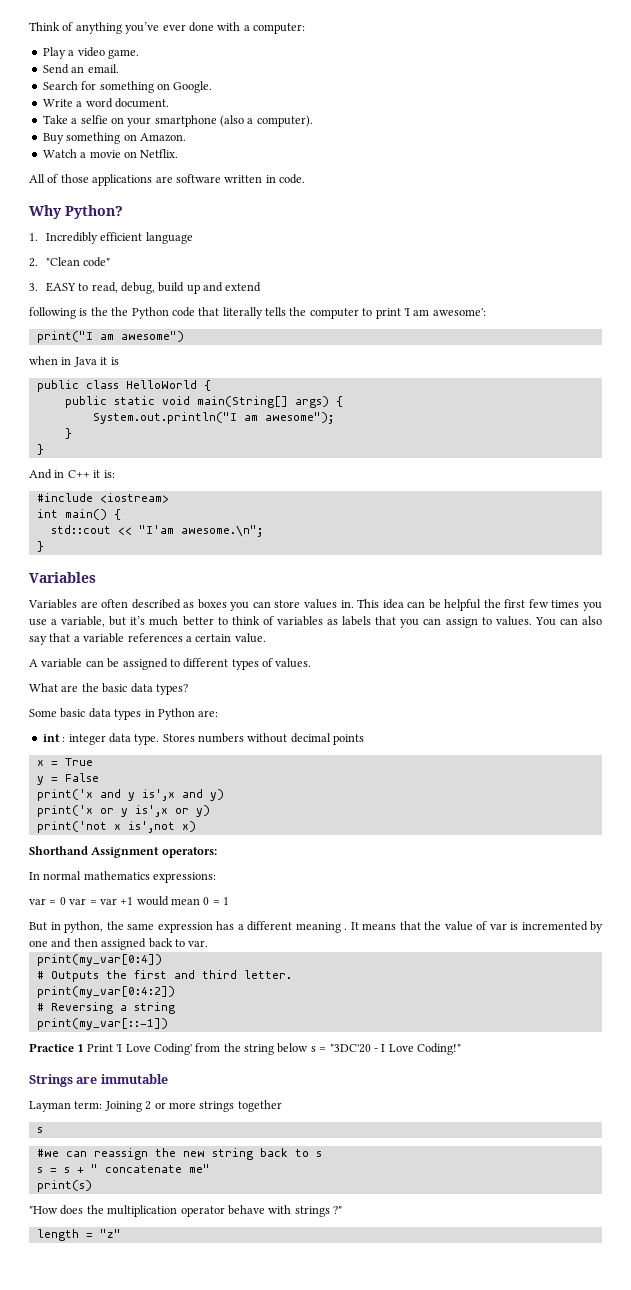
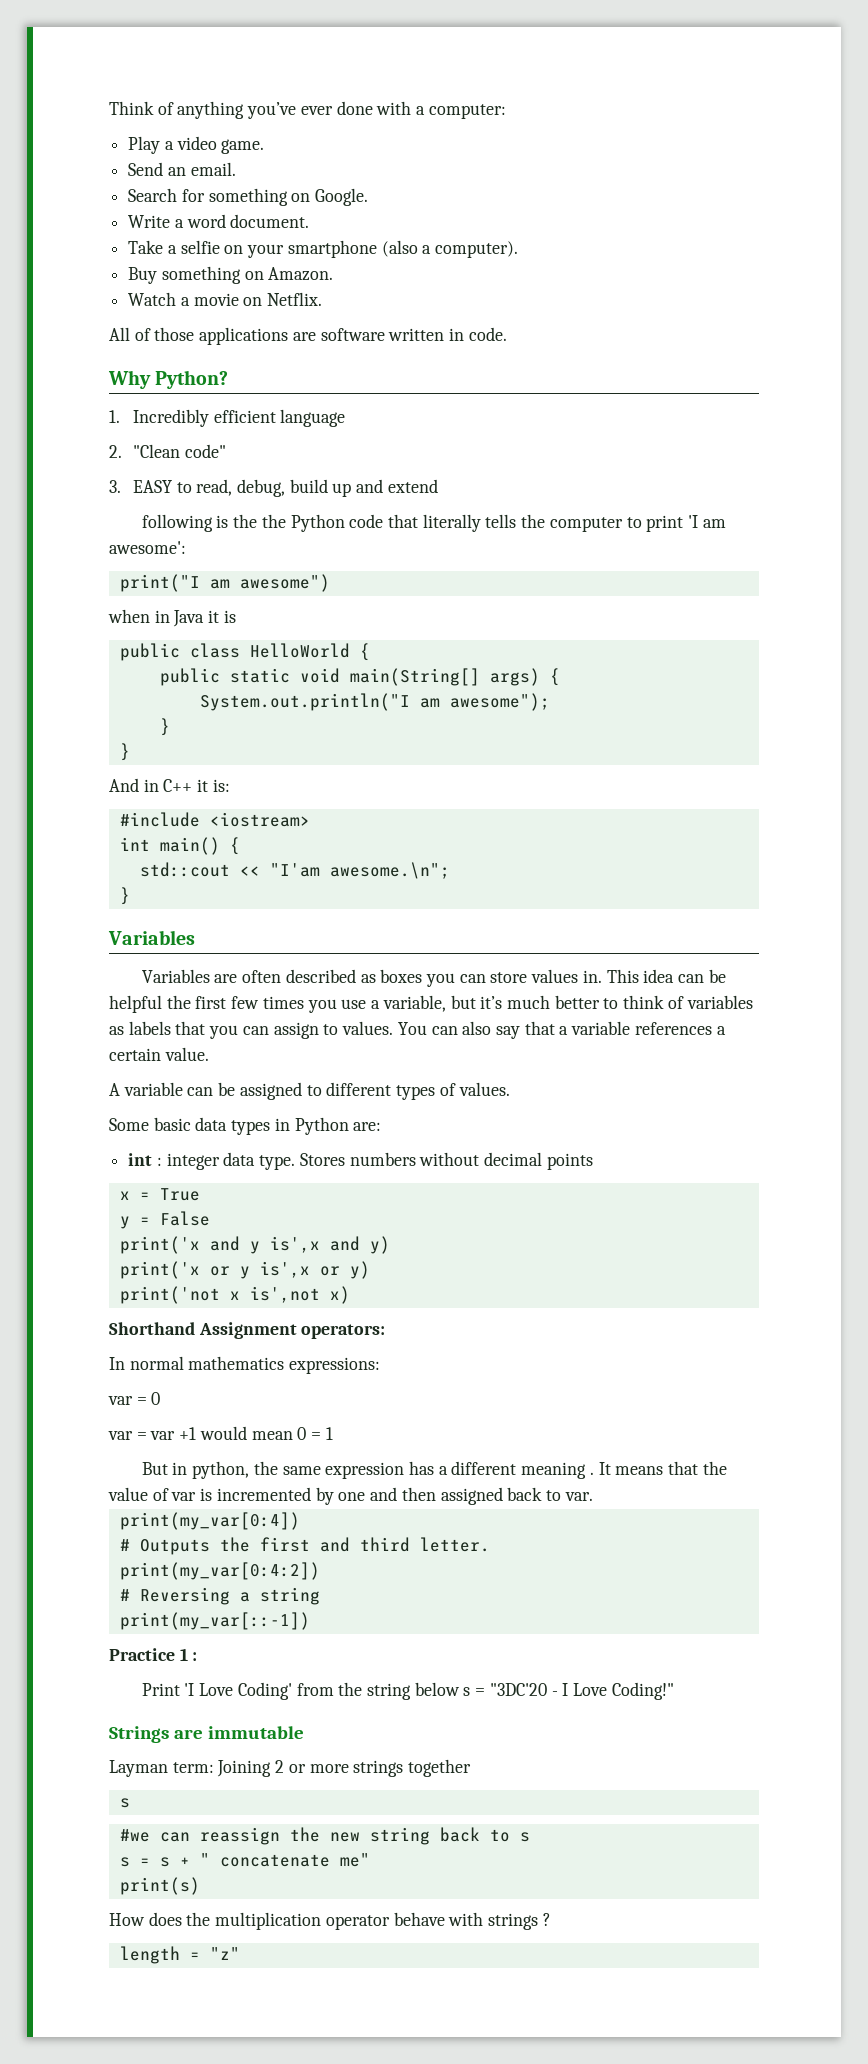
- What are the basic data types?
- var = 0 var = var +1 would mean 0 = 1
+ var = 0
+ var = var +1 would mean 0 = 1
- Practice 1 Print 'I Love Coding' from the string below s = "3DC'20 - I Love Coding!"
+ Practice 1 :
+ Print 'I Love Coding' from the string below s = "3DC'20 - I Love Coding!"
- "How does the multiplication operator behave with strings ?"
+ How does the multiplication operator behave with strings ?

